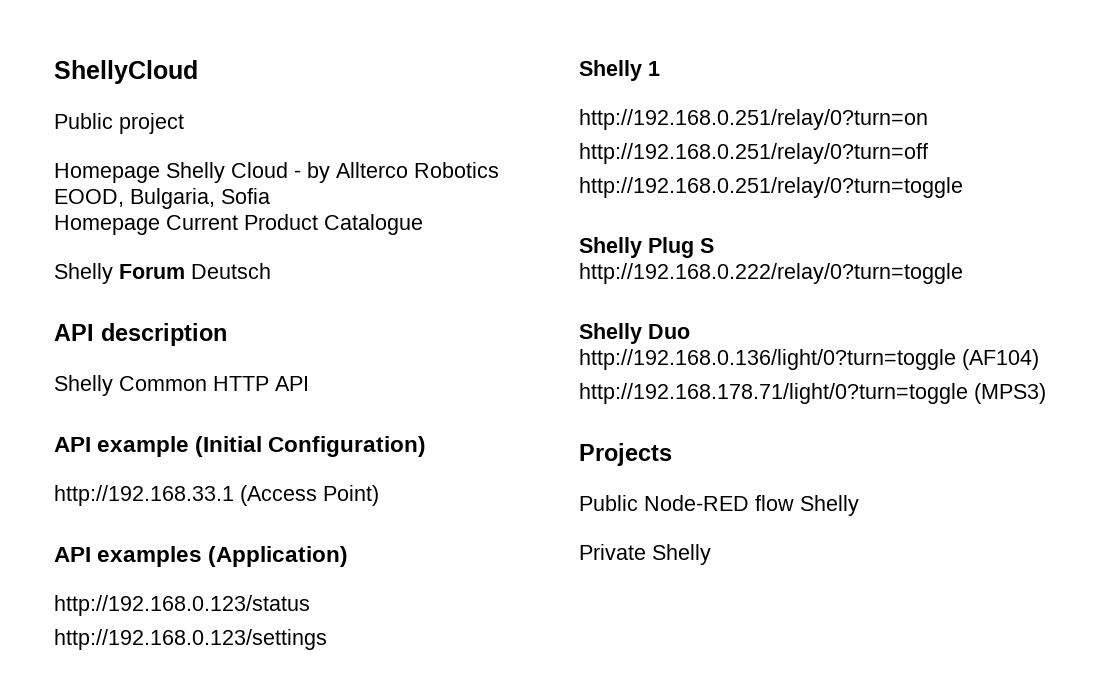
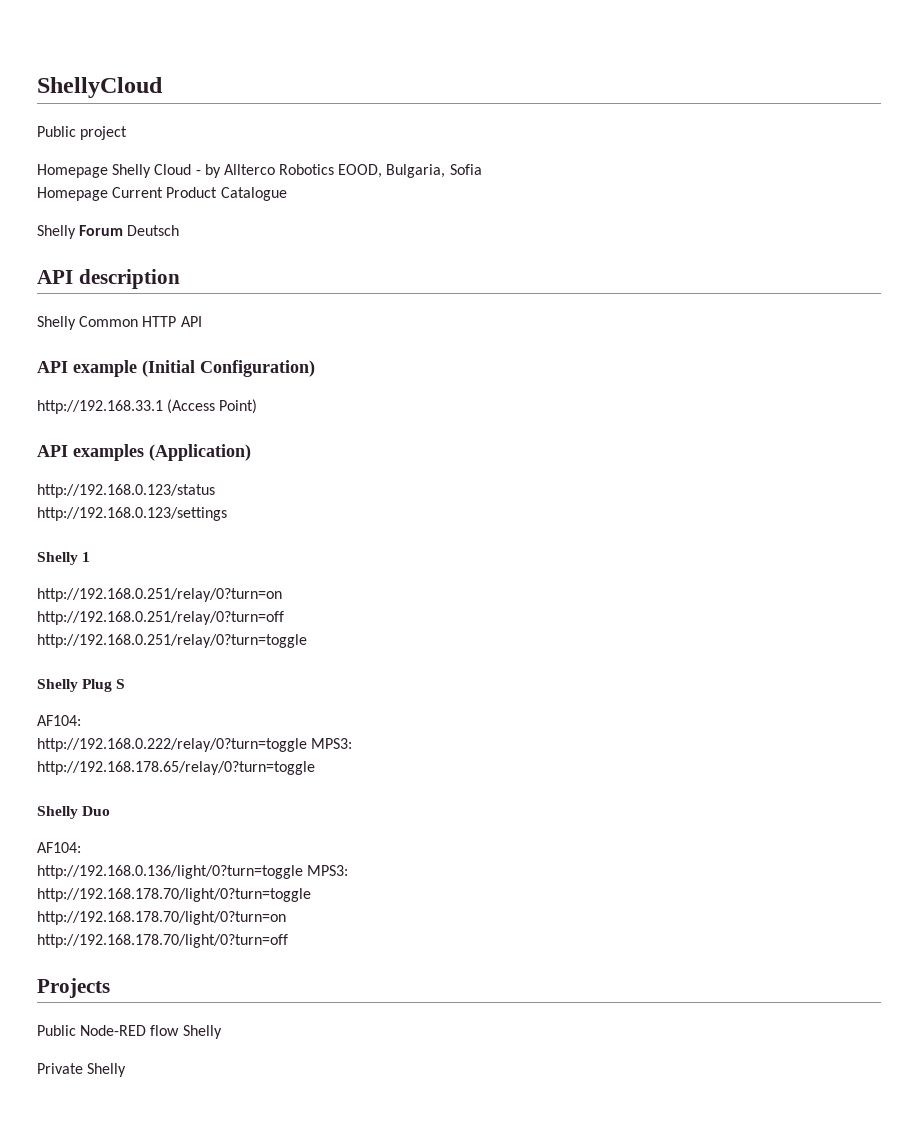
  Shelly Plug S
+ AF104:
- http://192.168.0.222/relay/0?turn=toggle
+ http://192.168.0.222/relay/0?turn=toggle MPS3:
+ http://192.168.178.65/relay/0?turn=toggle
  Shelly Duo
+ AF104:
- http://192.168.0.136/light/0?turn=toggle (AF104)
- http://192.168.178.71/light/0?turn=toggle (MPS3)
+ http://192.168.0.136/light/0?turn=toggle MPS3:
+ http://192.168.178.70/light/0?turn=toggle
+ http://192.168.178.70/light/0?turn=on
+ http://192.168.178.70/light/0?turn=off

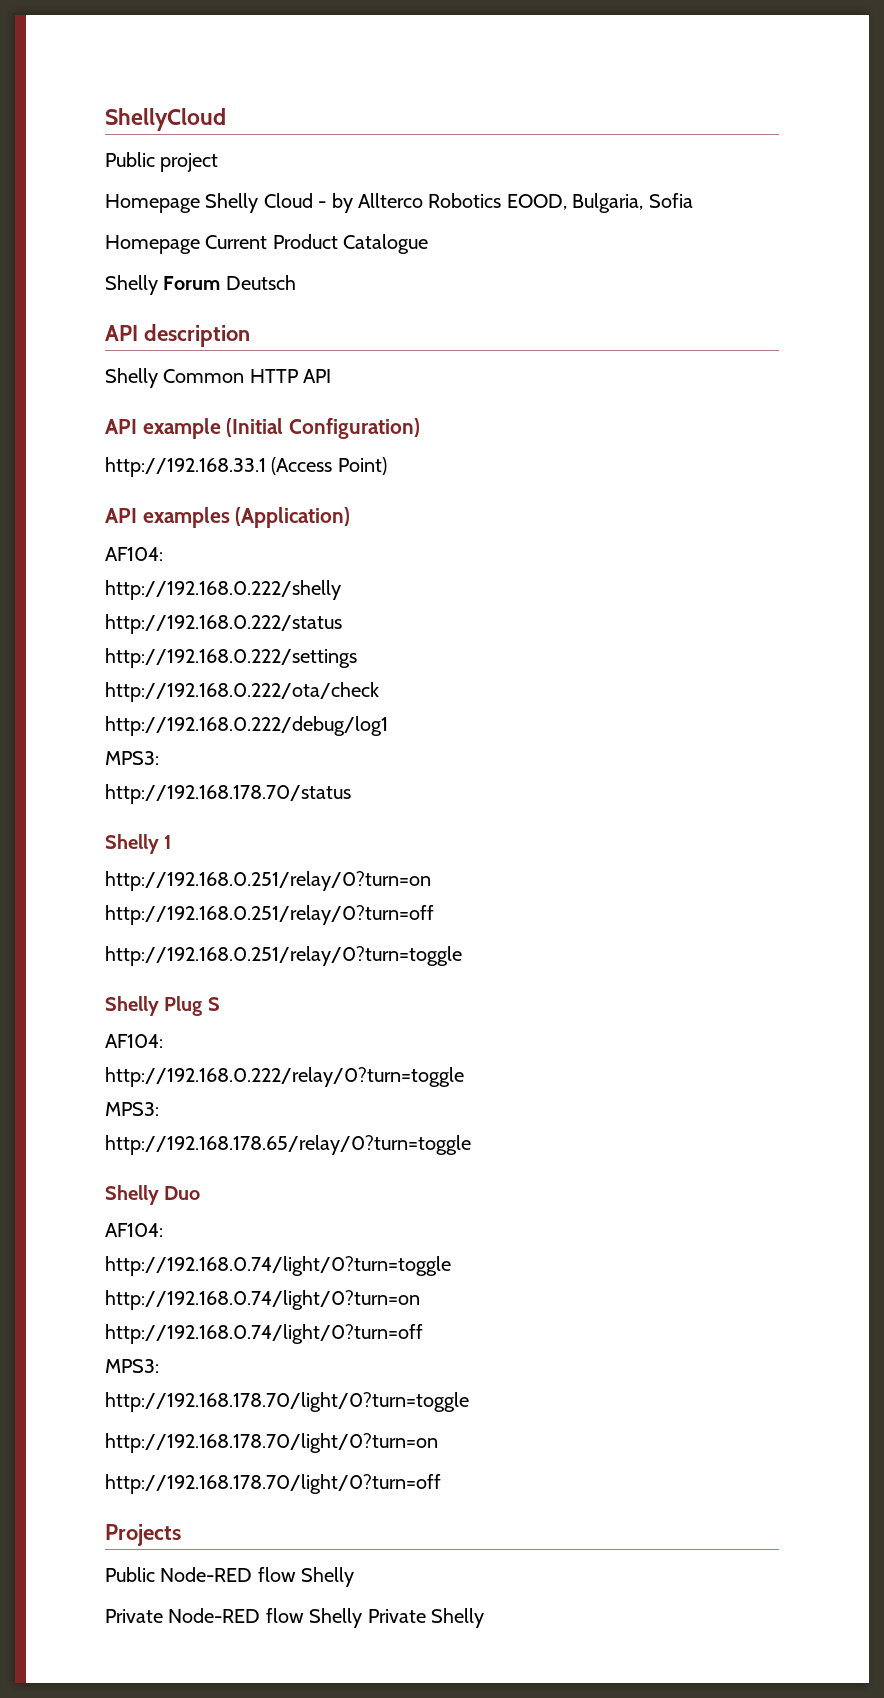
  API examples (Application)
- http://192.168.0.123/status
- http://192.168.0.123/settings
+ AF104:
+ http://192.168.0.222/shelly
+ http://192.168.0.222/status
+ http://192.168.0.222/settings
+ http://192.168.0.222/ota/check
+ http://192.168.0.222/debug/log1
+ MPS3:
+ http://192.168.178.70/status
- http://192.168.0.222/relay/0?turn=toggle MPS3:
+ http://192.168.0.222/relay/0?turn=toggle
+ MPS3:
- http://192.168.0.136/light/0?turn=toggle MPS3:
+ http://192.168.0.74/light/0?turn=toggle
+ http://192.168.0.74/light/0?turn=on
+ http://192.168.0.74/light/0?turn=off
+ MPS3:
- Private Shelly
+ Private Node-RED flow Shelly Private Shelly

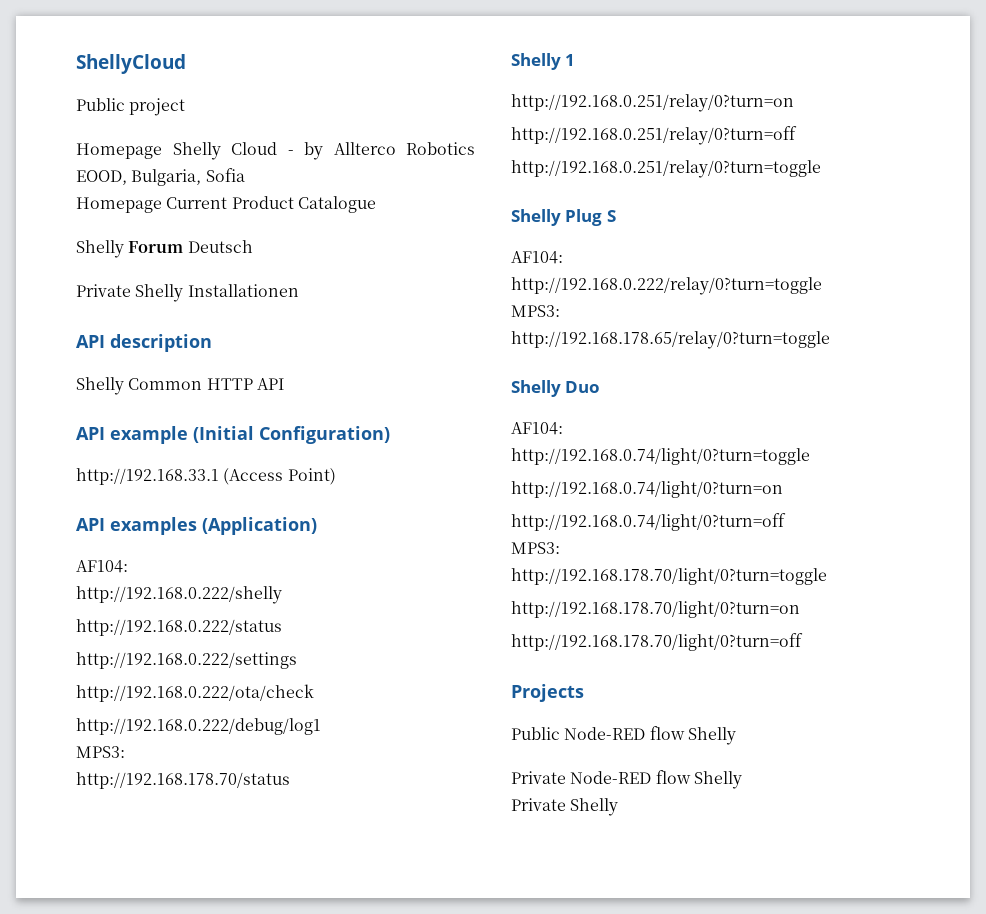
+ Private Shelly Installationen
- Private Node-RED flow Shelly Private Shelly
+ Private Node-RED flow Shelly
+ Private Shelly

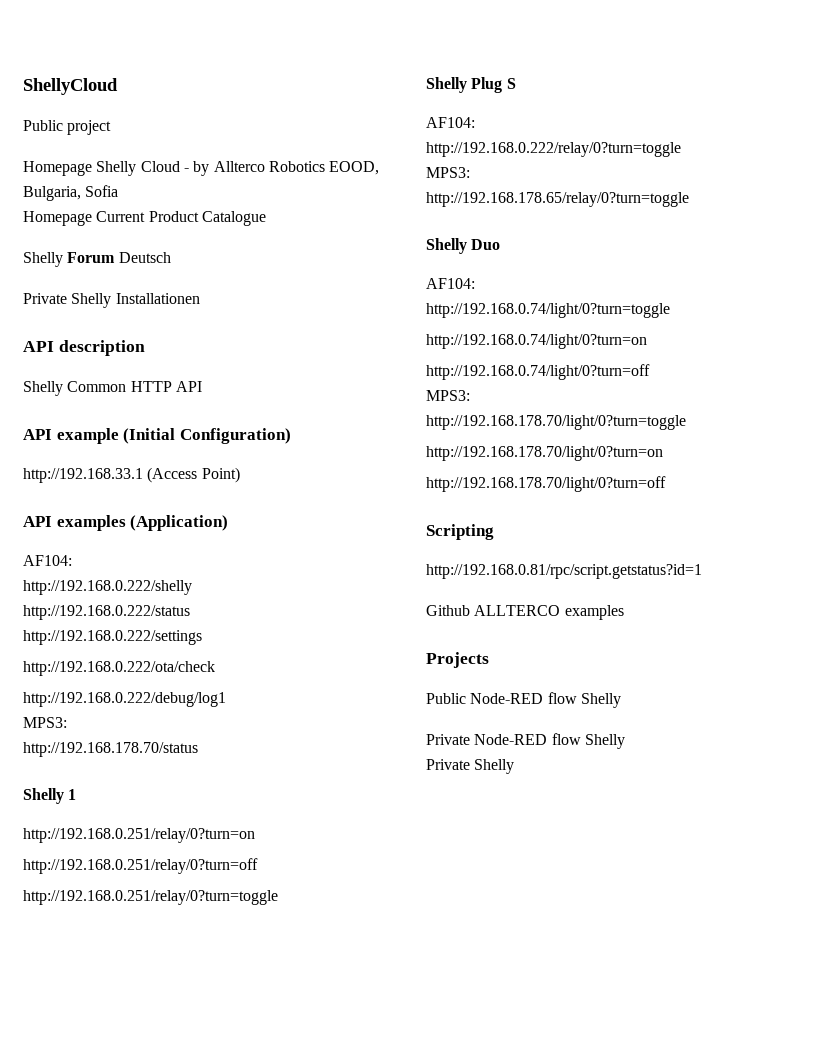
+ Scripting
+ http://192.168.0.81/rpc/script.getstatus?id=1
+ Github ALLTERCO examples

